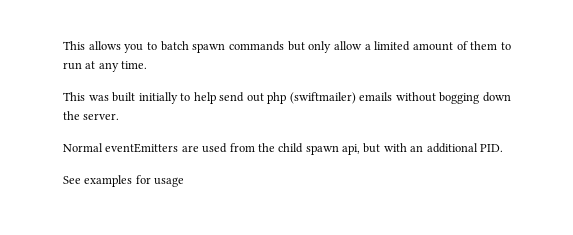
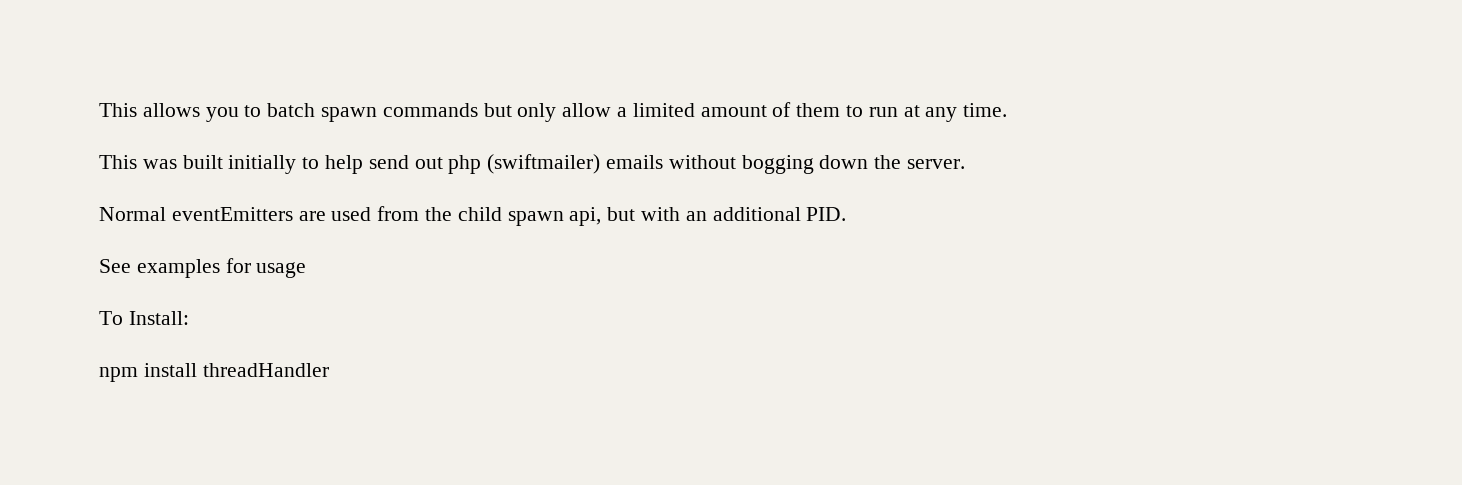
+ To Install:
+ npm install threadHandler

